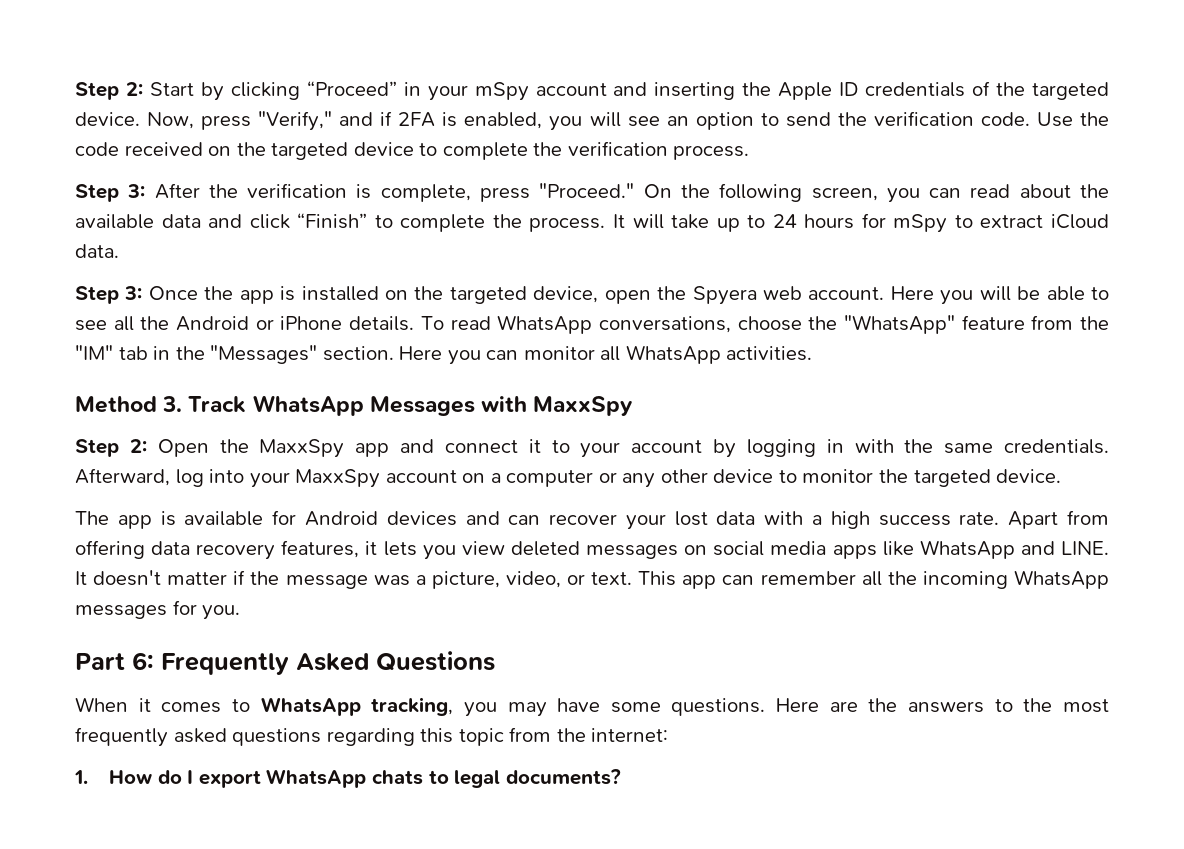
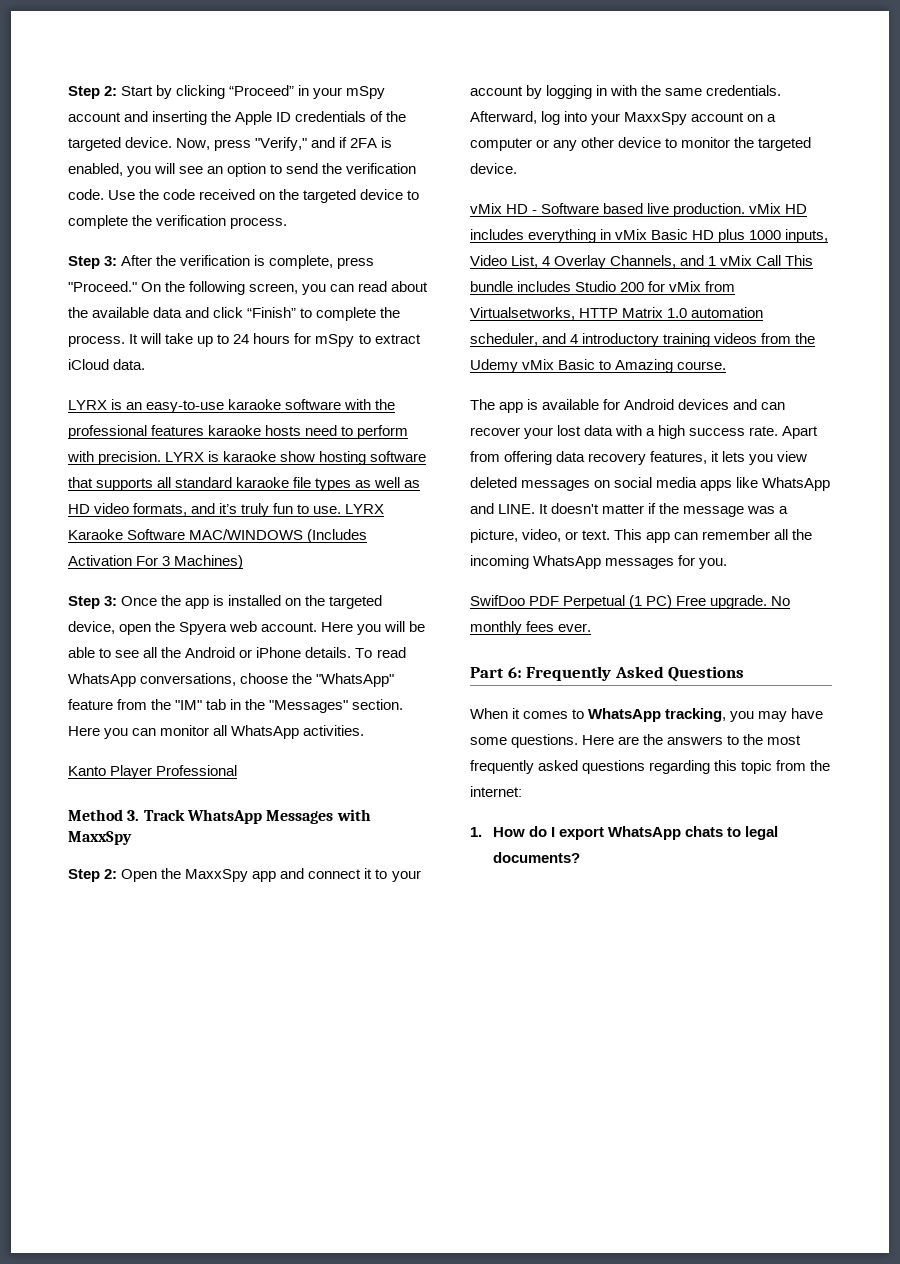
+ LYRX is an easy-to-use karaoke software with the professional features karaoke hosts need to perform with precision. LYRX is karaoke show hosting software that supports all standard karaoke file types as well as HD video formats, and it’s truly fun to use. LYRX Karaoke Software MAC/WINDOWS (Includes Activation For 3 Machines)
+ Kanto Player Professional
+ vMix HD - Software based live production. vMix HD includes everything in vMix Basic HD plus 1000 inputs, Video List, 4 Overlay Channels, and 1 vMix Call This bundle includes Studio 200 for vMix from Virtualsetworks, HTTP Matrix 1.0 automation scheduler, and 4 introductory training videos from the Udemy vMix Basic to Amazing course.
+ SwifDoo PDF Perpetual (1 PC) Free upgrade. No monthly fees ever.

